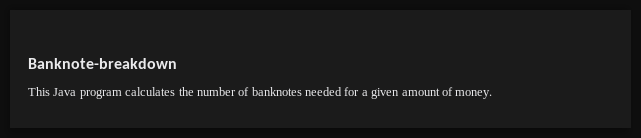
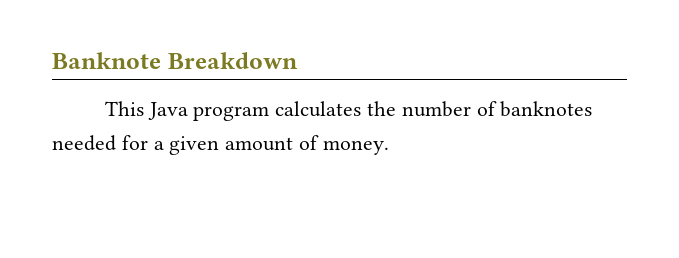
- Banknote-breakdown
+ Banknote Breakdown

